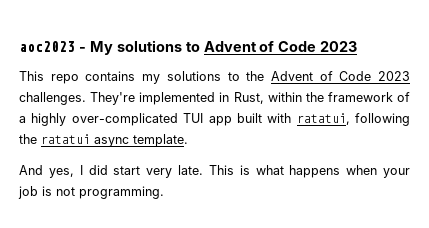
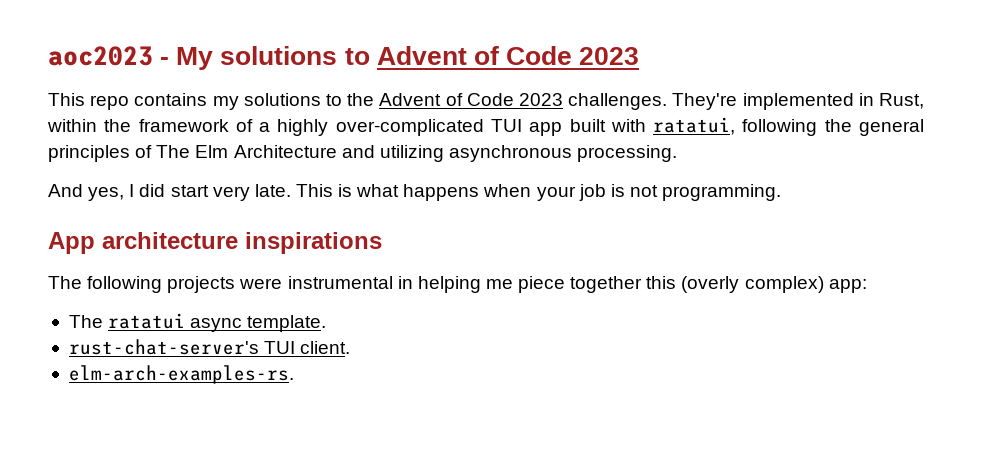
- They're implemented in Rust, within the framework of a highly over-complicated TUI app built with ratatui, following the ratatui async template.
+ They're implemented in Rust, within the framework of a highly over-complicated TUI app built with ratatui, following the general principles of The Elm Architecture and utilizing asynchronous processing.
+ App architecture inspirations
+ The following projects were instrumental in helping me piece together this (overly complex) app:
+ The ratatui async template.
+ rust-chat-server's TUI client.
+ elm-arch-examples-rs.

